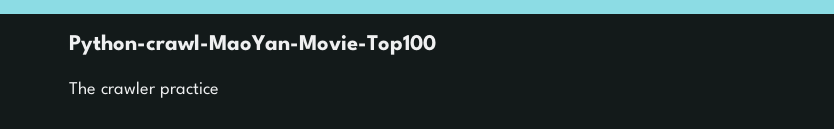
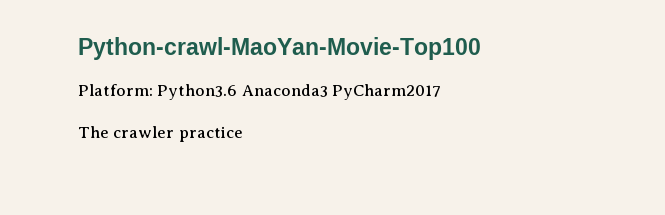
+ Platform: Python3.6 Anaconda3 PyCharm2017

